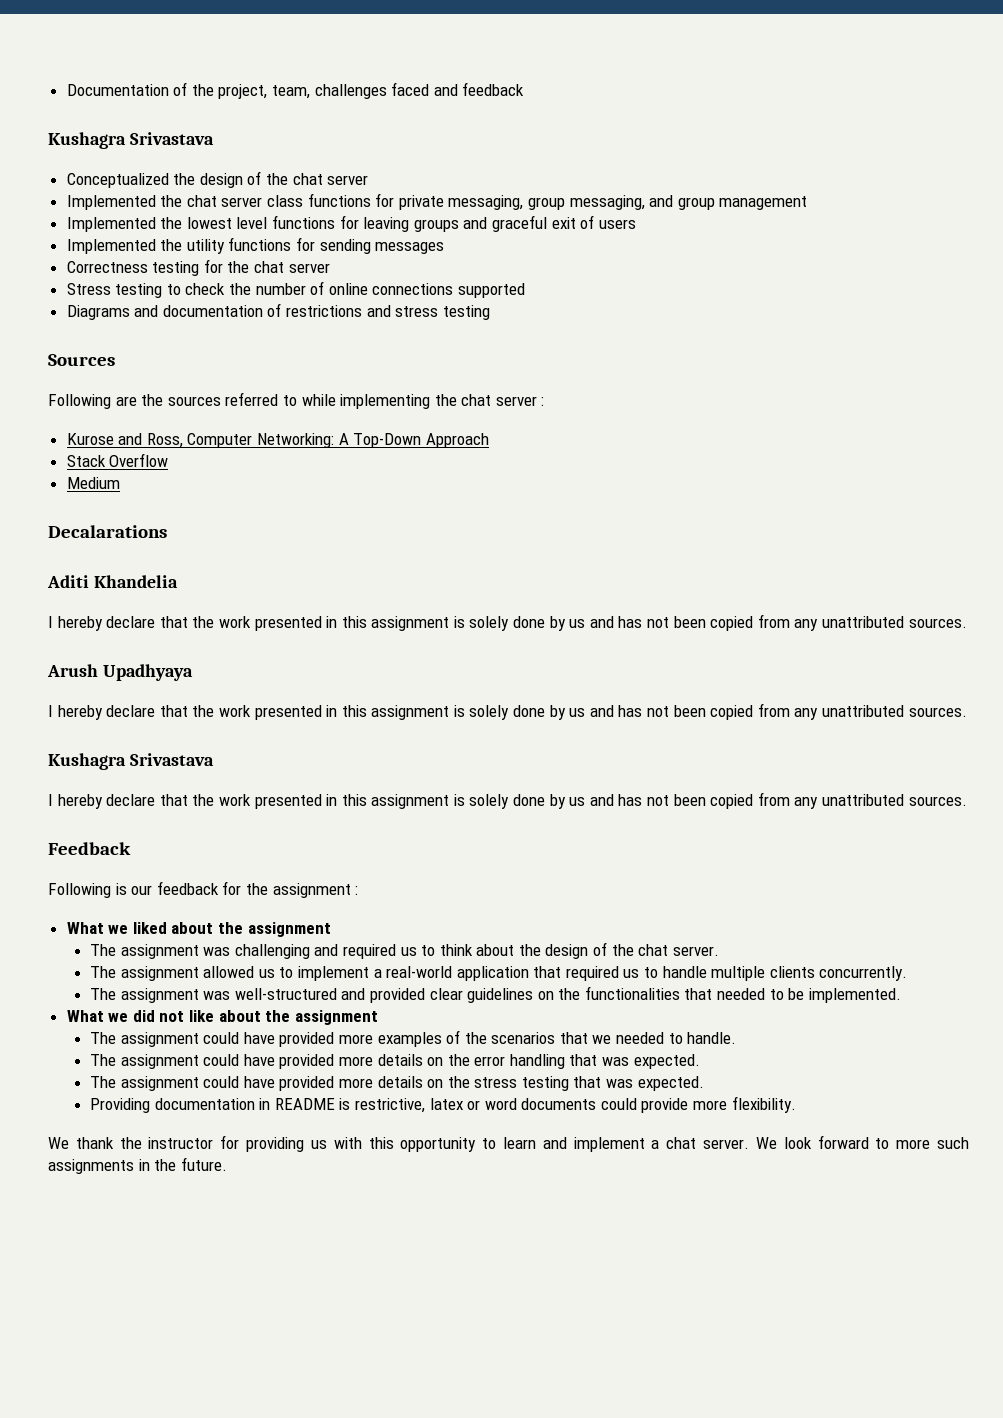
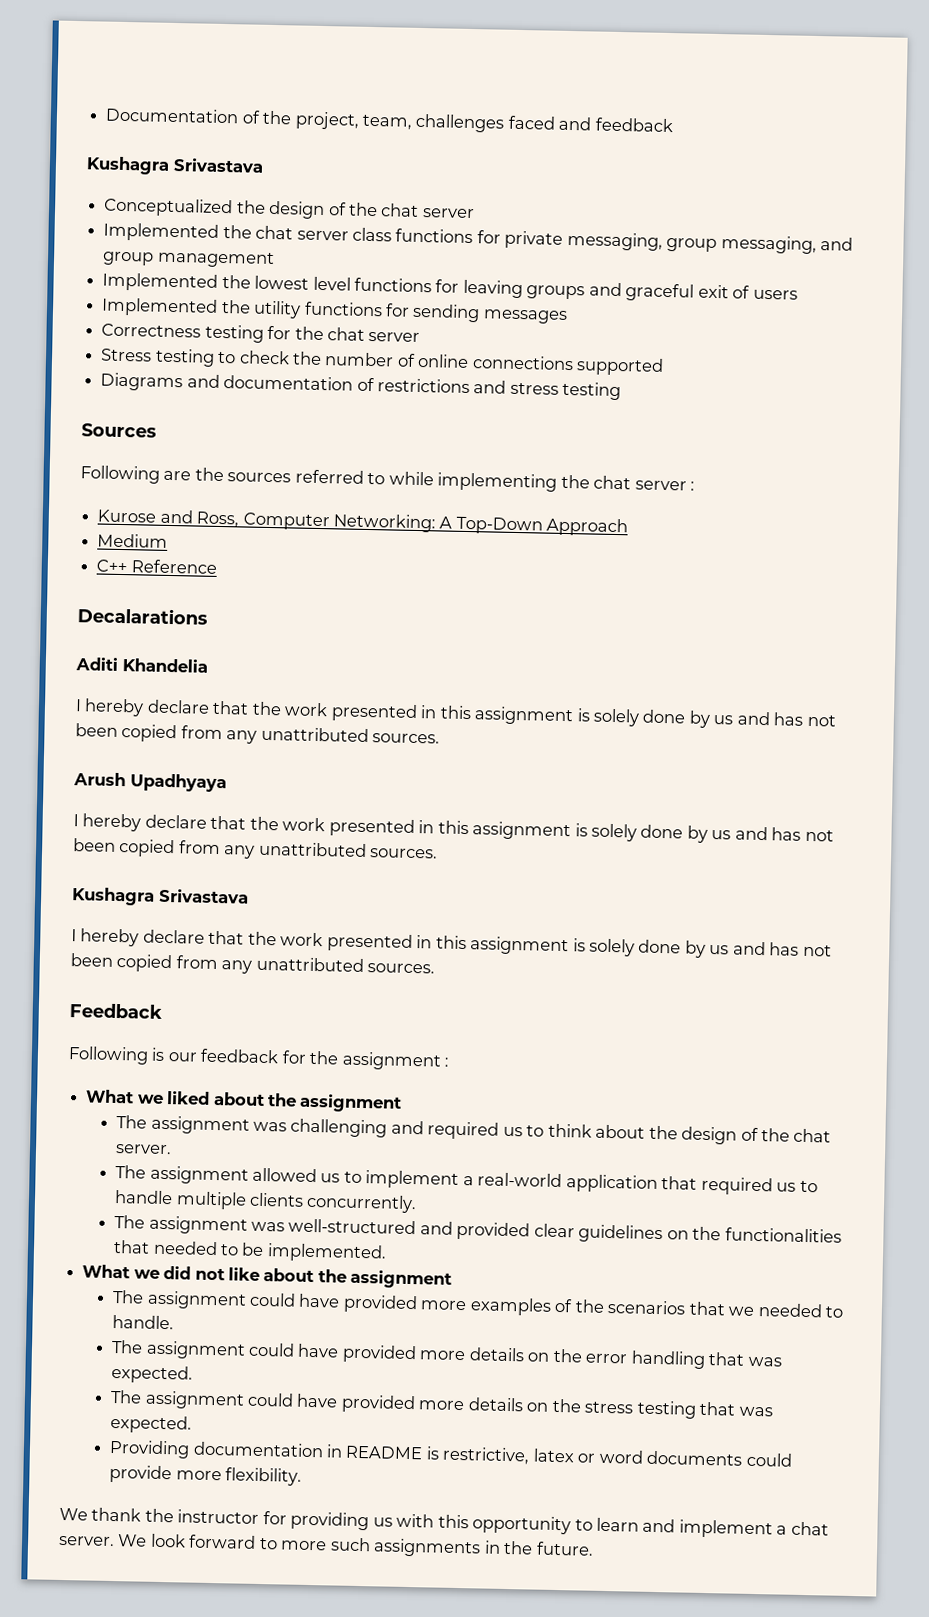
- Stack Overflow
  Medium
+ C++ Reference

